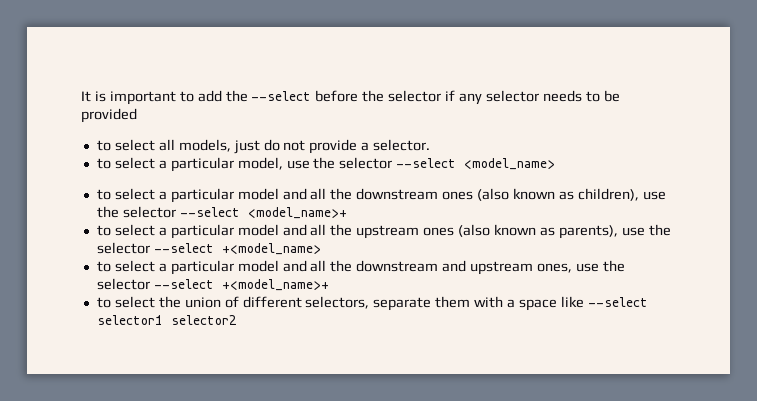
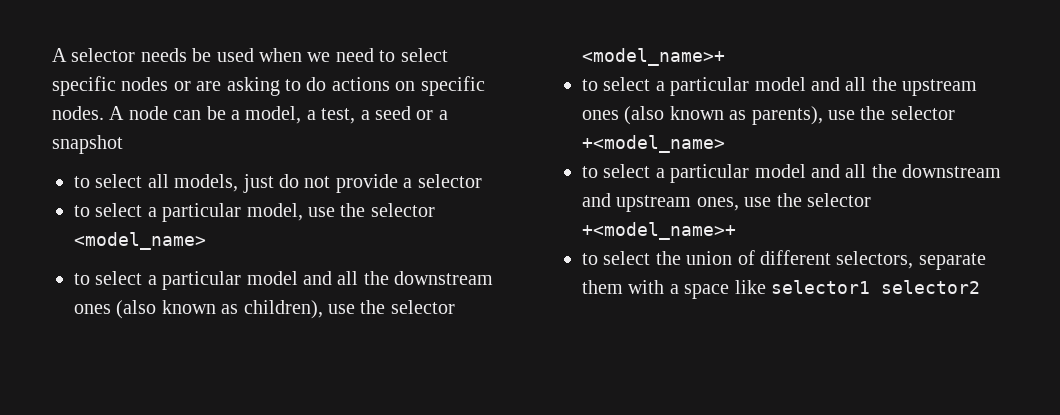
- It is important to add the --select before the selector if any selector needs to be provided
+ A selector needs be used when we need to select specific nodes or are asking to do actions on specific nodes. A node can be a model, a test, a seed or a snapshot
- to select all models, just do not provide a selector.
+ to select all models, just do not provide a selector
- to select a particular model, use the selector --select <model_name>
+ to select a particular model, use the selector <model_name>
- to select a particular model and all the downstream ones (also known as children), use the selector --select <model_name>+
+ to select a particular model and all the downstream ones (also known as children), use the selector <model_name>+
- to select a particular model and all the upstream ones (also known as parents), use the selector --select +<model_name>
+ to select a particular model and all the upstream ones (also known as parents), use the selector +<model_name>
- to select a particular model and all the downstream and upstream ones, use the selector --select +<model_name>+
+ to select a particular model and all the downstream and upstream ones, use the selector +<model_name>+
- to select the union of different selectors, separate them with a space like --select selector1 selector2
+ to select the union of different selectors, separate them with a space like selector1 selector2

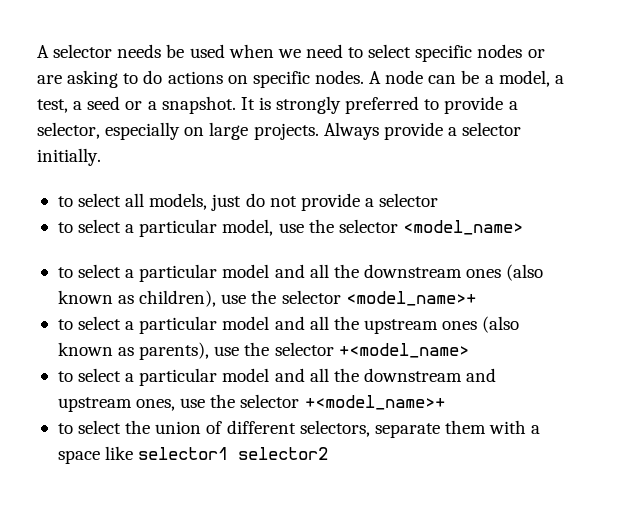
- A node can be a model, a test, a seed or a snapshot
+ A node can be a model, a test, a seed or a snapshot. It is strongly preferred to provide a selector, especially on large projects. Always provide a selector initially.

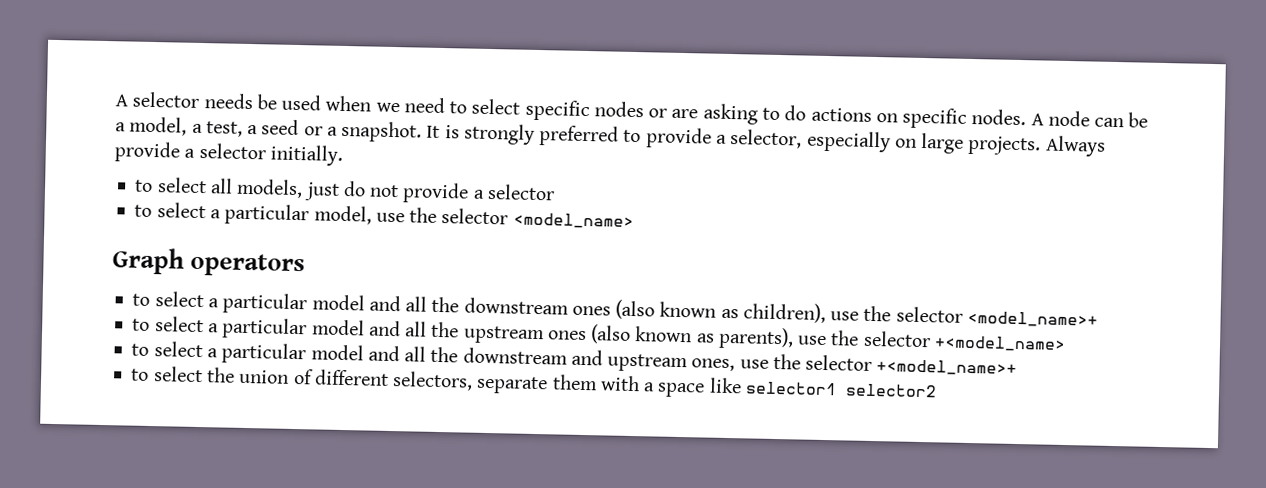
+ Graph operators

